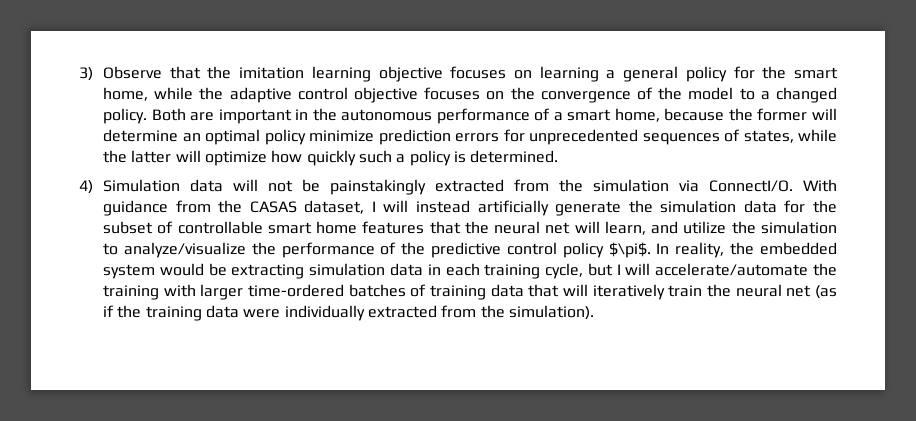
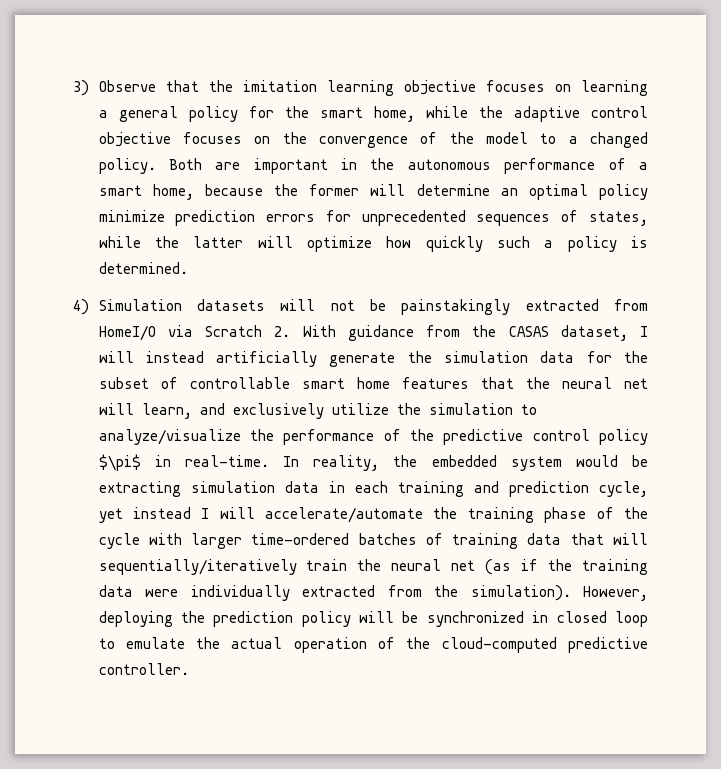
- 4) Simulation data will not be painstakingly extracted from the simulation via ConnectI/O. With guidance from the CASAS dataset, I will instead artificially generate the simulation data for the subset of controllable smart home features that the neural net will learn, and utilize the simulation to analyze/visualize the performance of the predictive control policy $\pi$.
+ 4) Simulation datasets will not be painstakingly extracted from HomeI/O via Scratch 2. With guidance from the CASAS dataset, I will instead artificially generate the simulation data for the subset of controllable smart home features that the neural net will learn, and exclusively utilize the simulation to analyze/visualize the performance of the predictive control policy $\pi$ in real-time.
- In reality, the embedded system would be extracting simulation data in each training cycle, but I will accelerate/automate the training with larger time-ordered batches of training data that will iteratively train the neural net (as if the training data were individually extracted from the simulation).
+ In reality, the embedded system would be extracting simulation data in each training and prediction cycle, yet instead I will accelerate/automate the training phase of the cycle with larger time-ordered batches of training data that will sequentially/iteratively train the neural net (as if the training data were individually extracted from the simulation).
+ However, deploying the prediction policy will be synchronized in closed loop to emulate the actual operation of the cloud-computed predictive controller.

